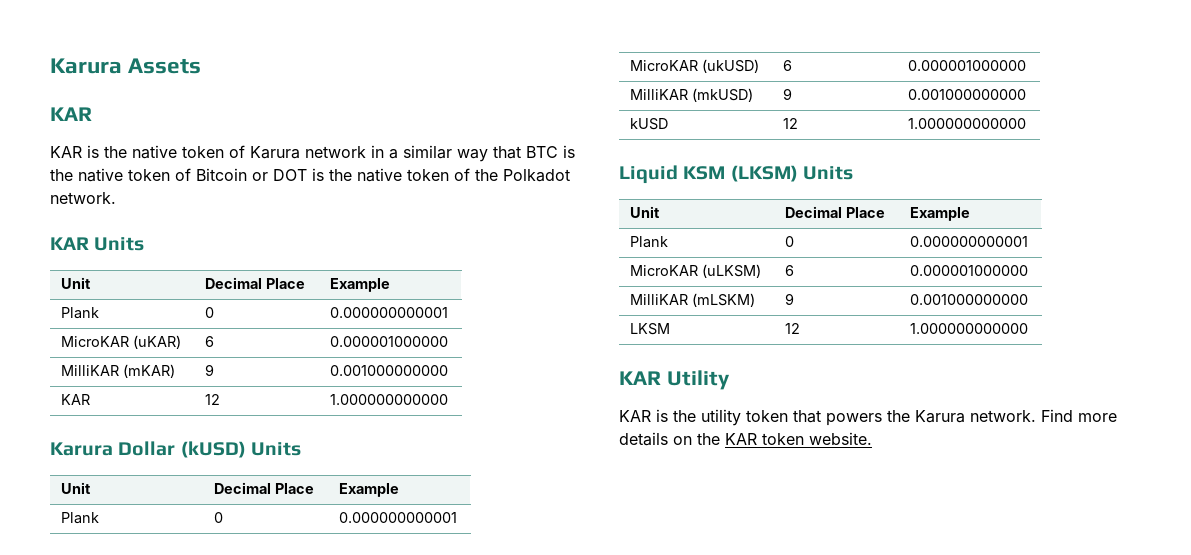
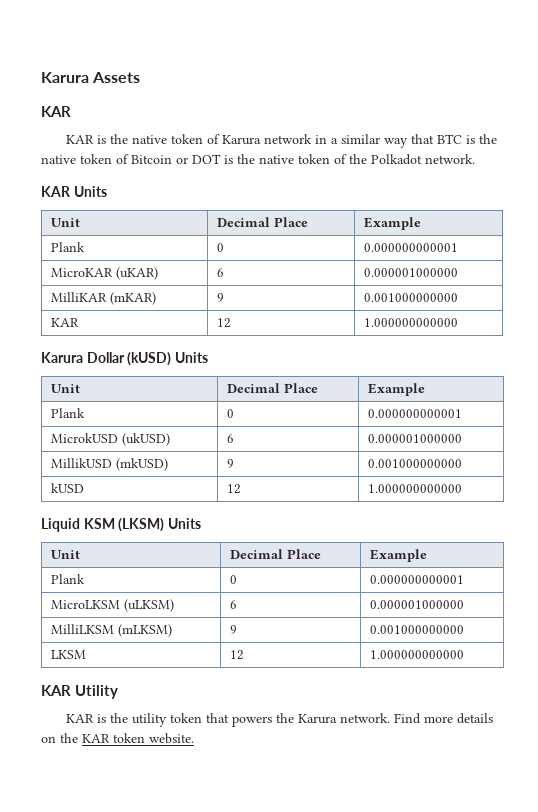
- MicroKAR (ukUSD) | 6 | 0.000001000000
+ MicrokUSD (ukUSD) | 6 | 0.000001000000
- MilliKAR (mkUSD) | 9 | 0.001000000000
+ MillikUSD (mkUSD) | 9 | 0.001000000000
- MicroKAR (uLKSM) | 6 | 0.000001000000
+ MicroLKSM (uLKSM) | 6 | 0.000001000000
- MilliKAR (mLSKM) | 9 | 0.001000000000
+ MilliLKSM (mLKSM) | 9 | 0.001000000000

